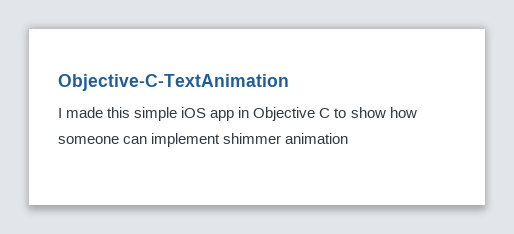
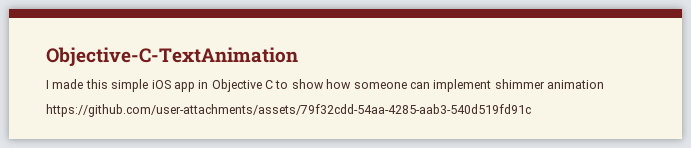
+ https://github.com/user-attachments/assets/79f32cdd-54aa-4285-aab3-540d519fd91c

